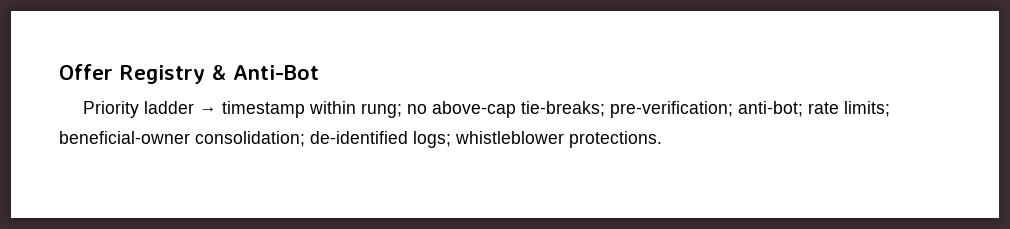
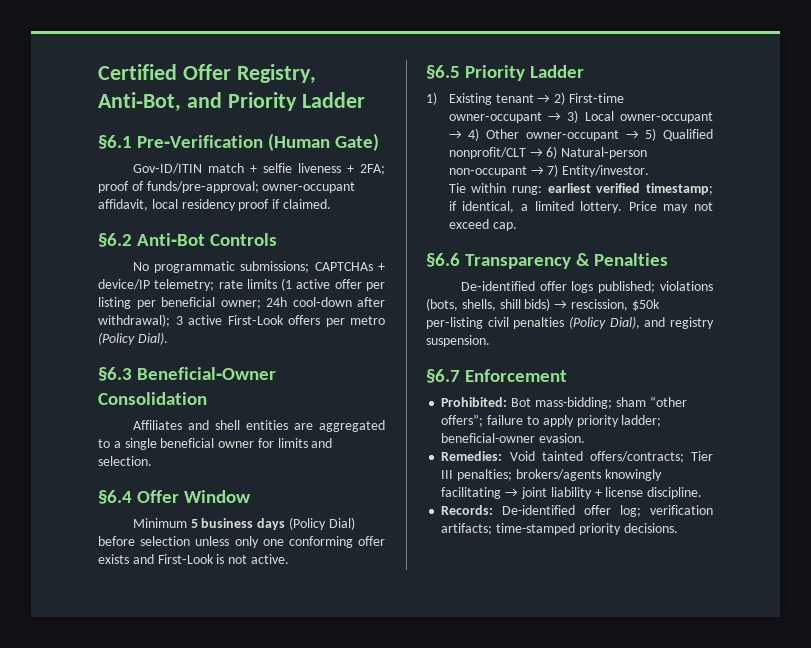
- Offer Registry & Anti-Bot
- Priority ladder → timestamp within rung; no above-cap tie-breaks; pre-verification; anti-bot; rate limits; beneficial-owner consolidation; de-identified logs; whistleblower protections.
+ Certified Offer Registry, Anti‑Bot, and Priority Ladder
+ §6.1 Pre‑Verification (Human Gate)
+ Gov‑ID/ITIN match + selfie liveness + 2FA; proof of funds/pre‑approval; owner‑occupant affidavit, local residency proof if claimed.
+ §6.2 Anti‑Bot Controls
+ No programmatic submissions; CAPTCHAs + device/IP telemetry; rate limits (1 active offer per listing per beneficial owner; 24h cool‑down after withdrawal); 3 active First‑Look offers per metro (Policy Dial).
+ §6.3 Beneficial‑Owner Consolidation
+ Affiliates and shell entities are aggregated to a single beneficial owner for limits and selection.
+ §6.4 Offer Window
+ Minimum 5 business days (Policy Dial) before selection unless only one conforming offer exists and First‑Look is not active.
+ §6.5 Priority Ladder
+ 1) Existing tenant → 2) First‑time owner‑occupant → 3) Local owner‑occupant → 4) Other owner‑occupant → 5) Qualified nonprofit/CLT → 6) Natural‑person non‑occupant → 7) Entity/investor.
+ Tie within rung: earliest verified timestamp; if identical, a limited lottery. Price may not exceed cap.
+ §6.6 Transparency & Penalties
+ De‑identified offer logs published; violations (bots, shells, shill bids) → rescission, $50k per‑listing civil penalties (Policy Dial), and registry suspension.
+ §6.7 Enforcement
+ Prohibited: Bot mass-bidding; sham “other offers”; failure to apply priority ladder; beneficial-owner evasion.
+ Remedies: Void tainted offers/contracts; Tier III penalties; brokers/agents knowingly facilitating → joint liability + license discipline.
+ Records: De-identified offer log; verification artifacts; time-stamped priority decisions.

